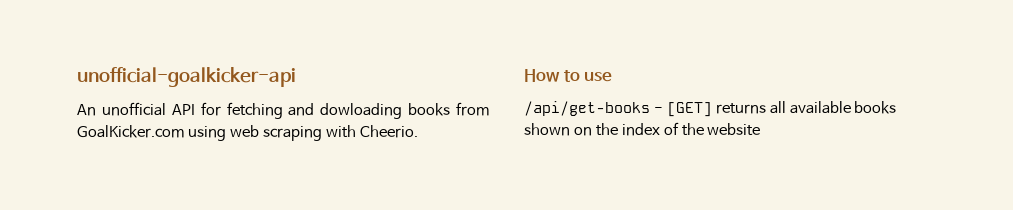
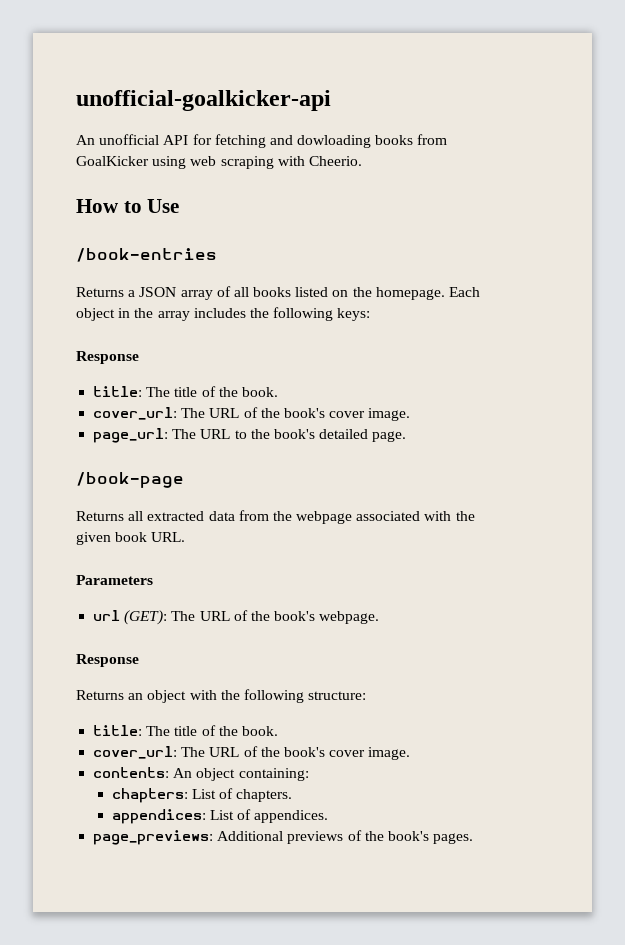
- An unofficial API for fetching and dowloading books from GoalKicker.com using web scraping with Cheerio.
+ An unofficial API for fetching and dowloading books from GoalKicker using web scraping with Cheerio.
- How to use
- /api/get-books - [GET] returns all available books shown on the index of the website
+ How to Use
+ /book-entries
+ Returns a JSON array of all books listed on the homepage. Each object in the array includes the following keys:
+ Response
+ title: The title of the book.
+ cover_url: The URL of the book's cover image.
+ page_url: The URL to the book's detailed page.
+ /book-page
+ Returns all extracted data from the webpage associated with the given book URL.
+ Parameters
+ url (GET): The URL of the book's webpage.
+ Response
+ Returns an object with the following structure:
+ title: The title of the book.
+ cover_url: The URL of the book's cover image.
+ contents: An object containing:
+ chapters: List of chapters.
+ appendices: List of appendices.
+ page_previews: Additional previews of the book's pages.

